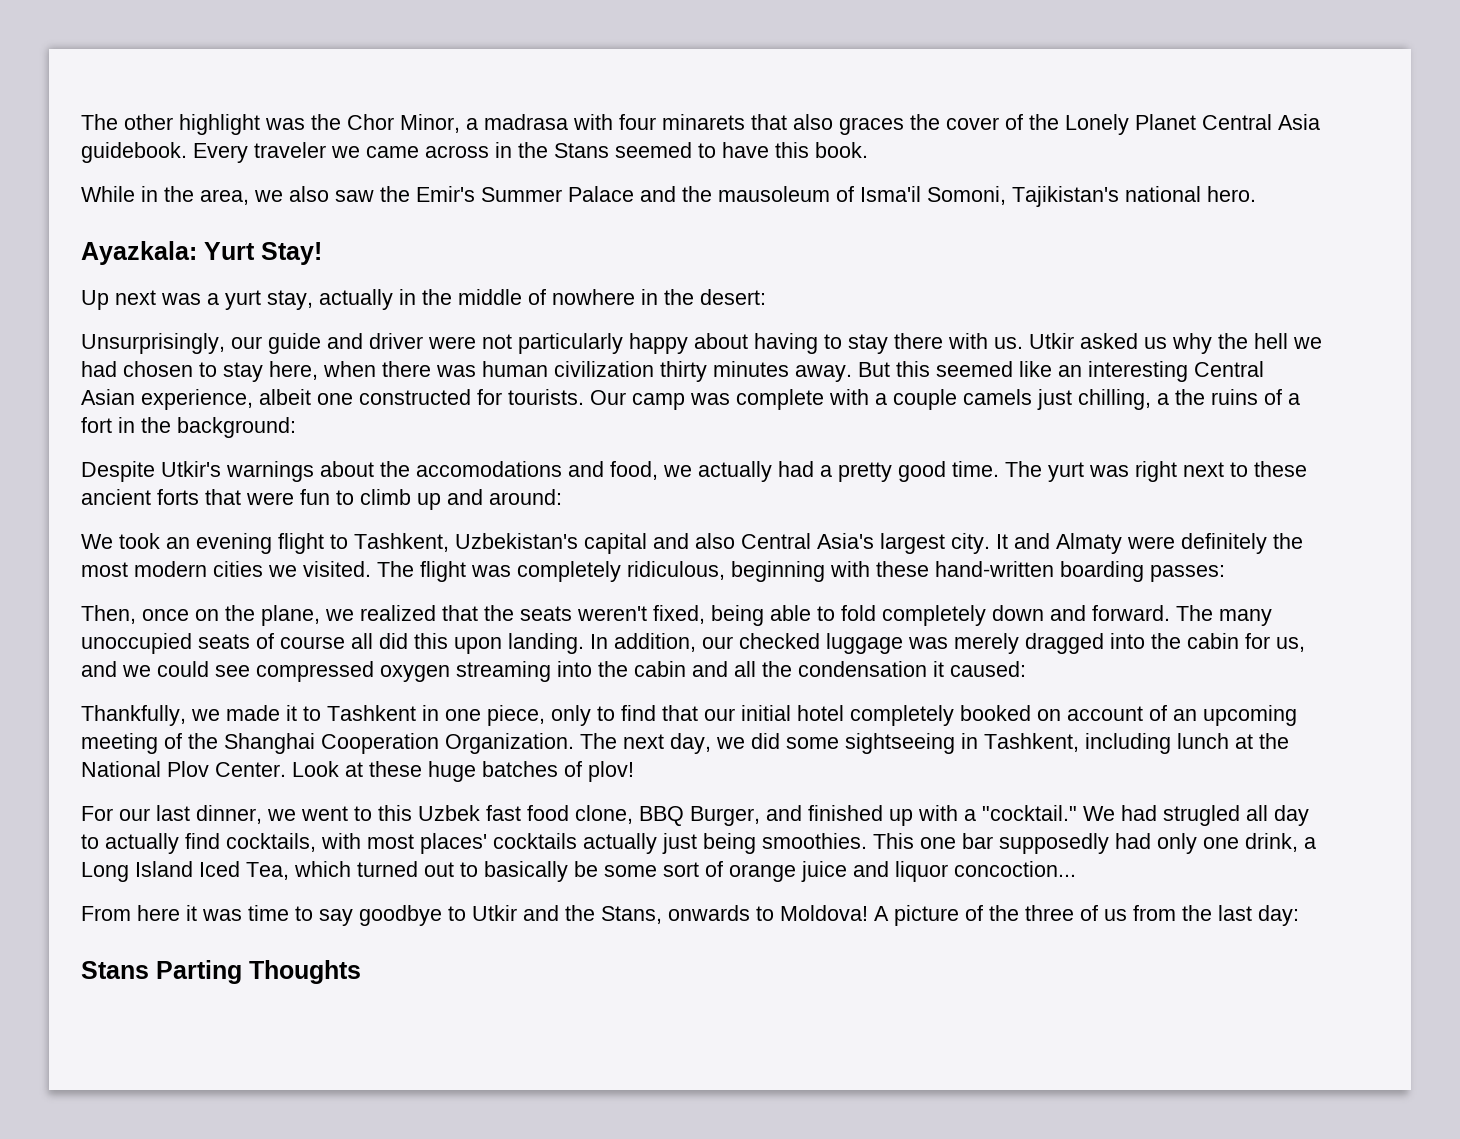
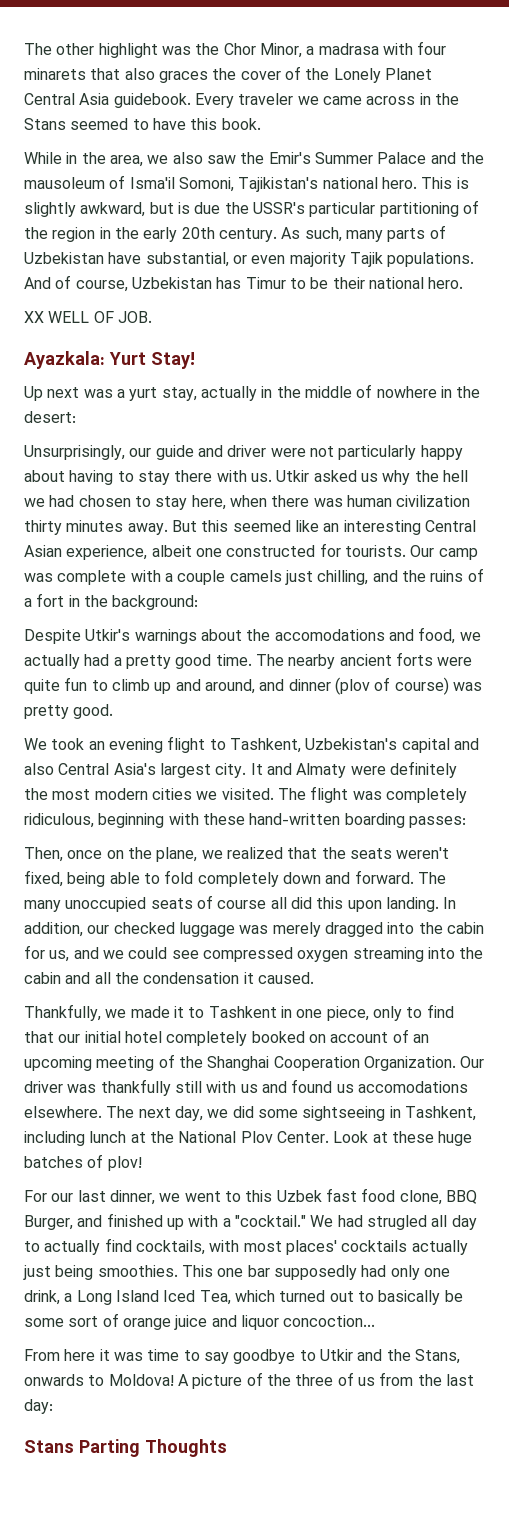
+ This is slightly awkward, but is due the USSR's particular partitioning of the region in the early 20th century. As such, many parts of Uzbekistan have substantial, or even majority Tajik populations. And of course, Uzbekistan has Timur to be their national hero.
+ XX WELL OF JOB.
- Our camp was complete with a couple camels just chilling, a the ruins of a fort in the background:
+ Our camp was complete with a couple camels just chilling, and the ruins of a fort in the background:
- The yurt was right next to these ancient forts that were fun to climb up and around:
+ The nearby ancient forts were quite fun to climb up and around, and dinner (plov of course) was pretty good.
- In addition, our checked luggage was merely dragged into the cabin for us, and we could see compressed oxygen streaming into the cabin and all the condensation it caused:
+ In addition, our checked luggage was merely dragged into the cabin for us, and we could see compressed oxygen streaming into the cabin and all the condensation it caused.
+ Our driver was thankfully still with us and found us accomodations elsewhere.

